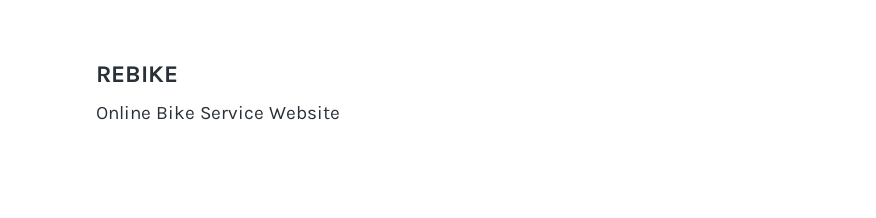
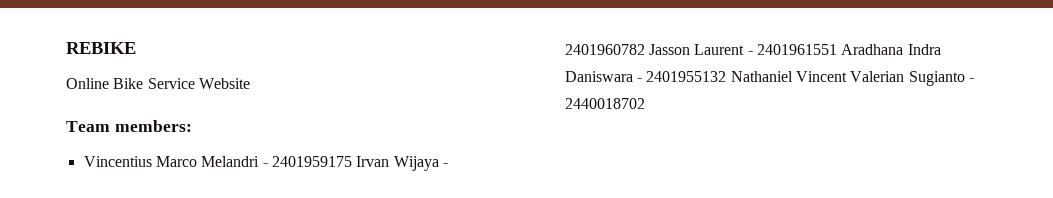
+ Team members:
+ Vincentius Marco Melandri - 2401959175 Irvan Wijaya - 2401960782 Jasson Laurent - 2401961551 Aradhana Indra Daniswara - 2401955132 Nathaniel Vincent Valerian Sugianto - 2440018702

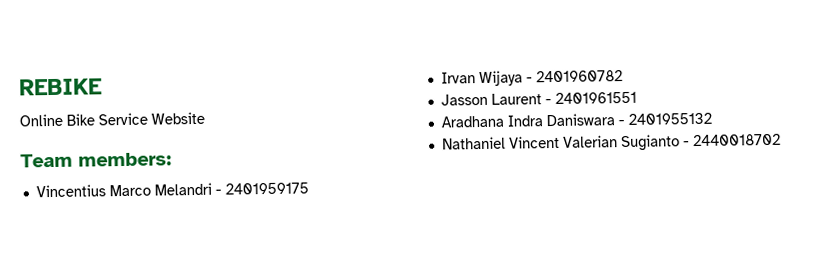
- Vincentius Marco Melandri - 2401959175 Irvan Wijaya - 2401960782 Jasson Laurent - 2401961551 Aradhana Indra Daniswara - 2401955132 Nathaniel Vincent Valerian Sugianto - 2440018702
+ Vincentius Marco Melandri - 2401959175
+ Irvan Wijaya - 2401960782
+ Jasson Laurent - 2401961551
+ Aradhana Indra Daniswara - 2401955132
+ Nathaniel Vincent Valerian Sugianto - 2440018702

